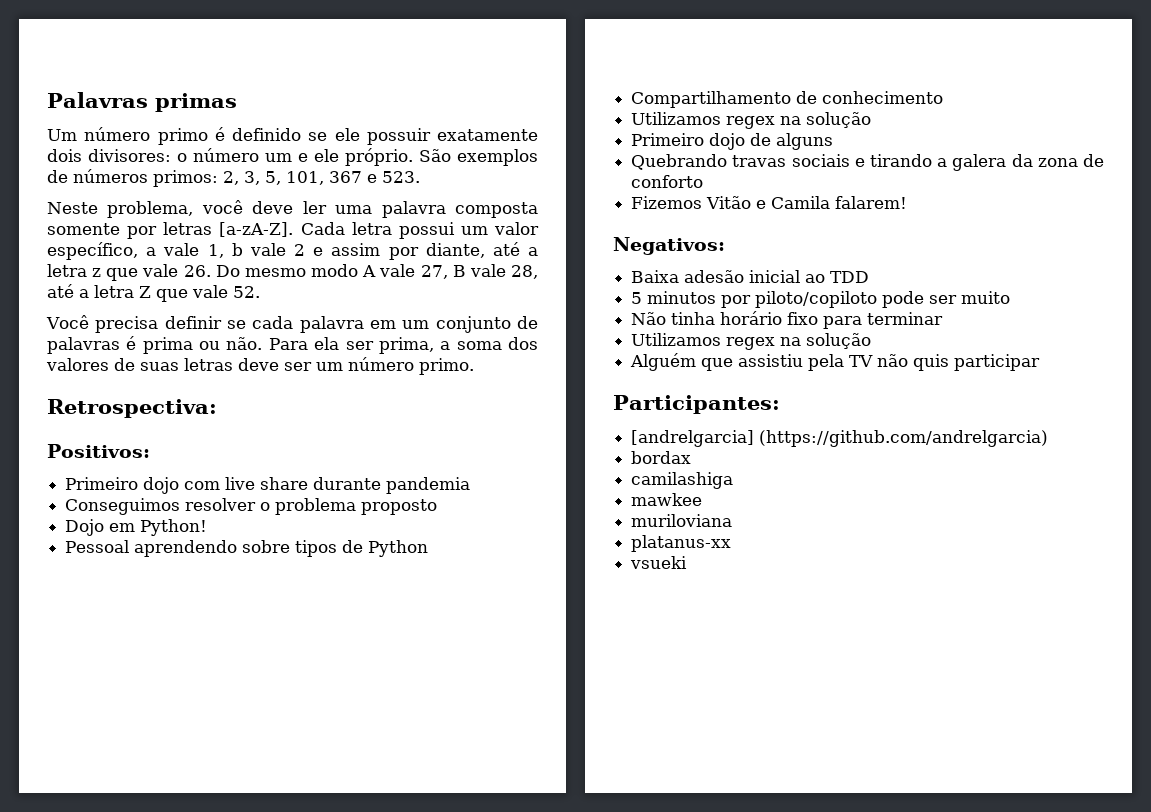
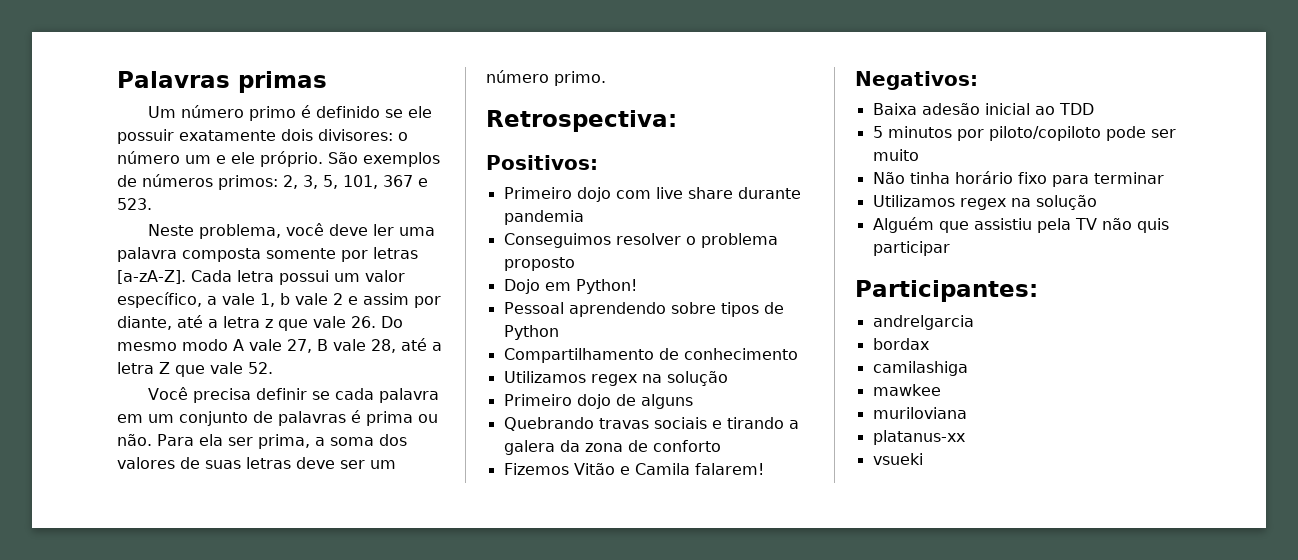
- [andrelgarcia] (https://github.com/andrelgarcia)
+ andrelgarcia

